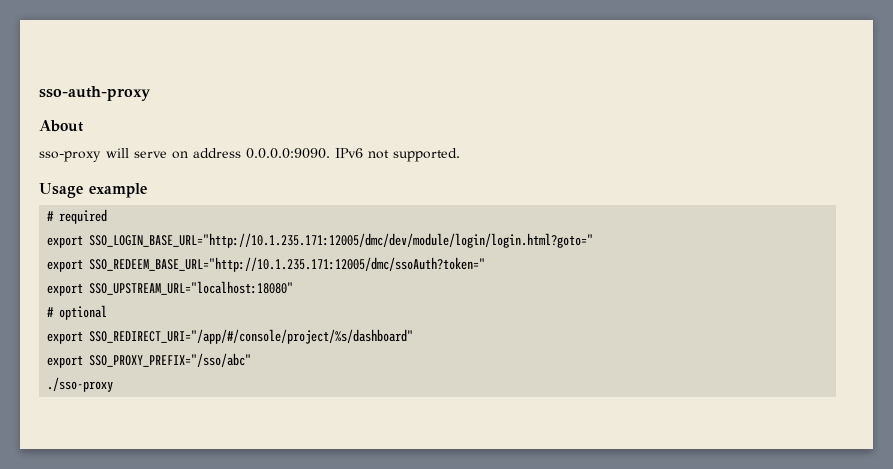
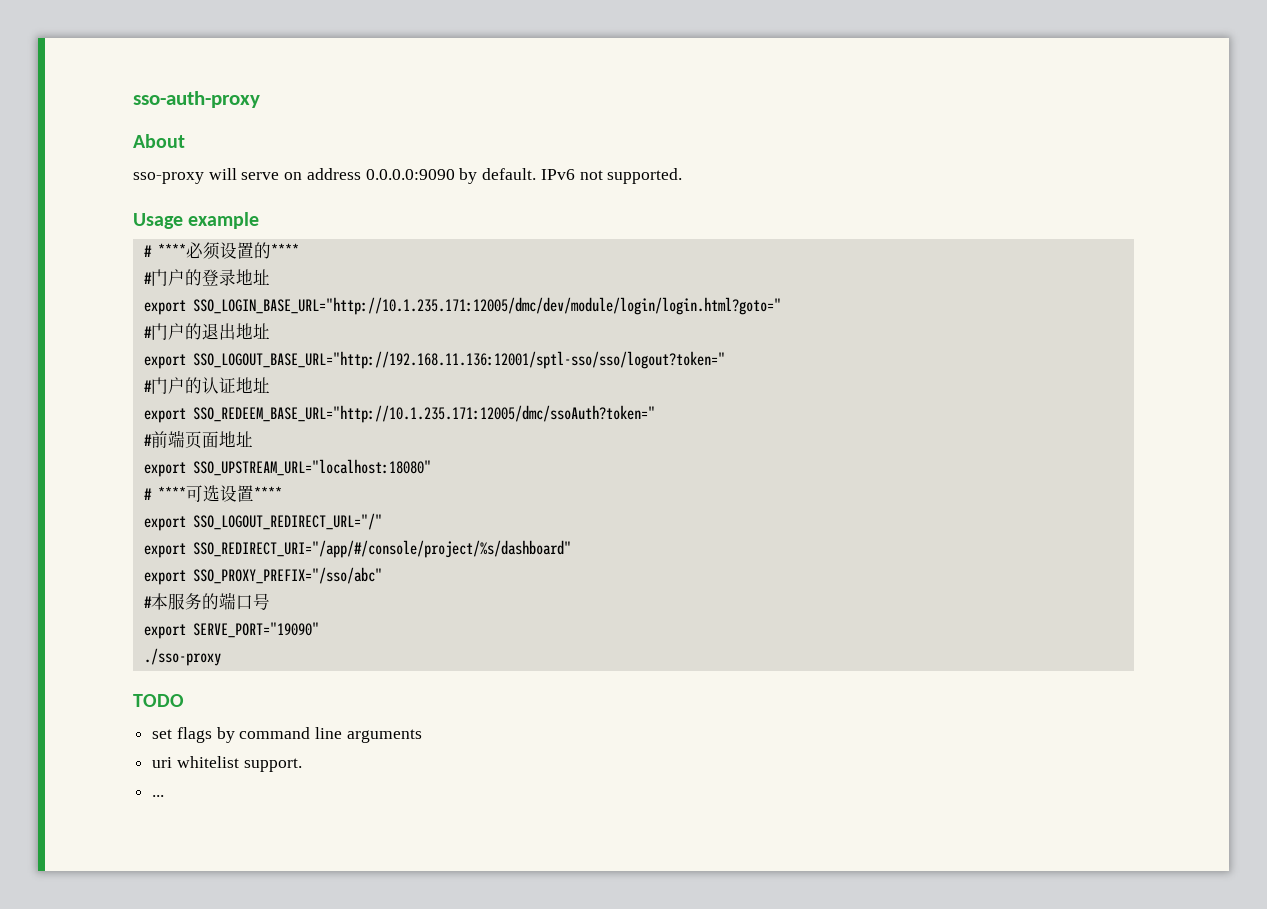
- sso-proxy will serve on address 0.0.0.0:9090. IPv6 not supported.
+ sso-proxy will serve on address 0.0.0.0:9090 by default. IPv6 not supported.
- # required
+ # ****必须设置的****
+ #门户的登录地址
  export SSO_LOGIN_BASE_URL="http://10.1.235.171:12005/dmc/dev/module/login/login.html?goto="
+ #门户的退出地址
+ export SSO_LOGOUT_BASE_URL="http://192.168.11.136:12001/sptl-sso/sso/logout?token="
+ #门户的认证地址
  export SSO_REDEEM_BASE_URL="http://10.1.235.171:12005/dmc/ssoAuth?token="
+ #前端页面地址
  export SSO_UPSTREAM_URL="localhost:18080"
- # optional
+ # ****可选设置****
+ export SSO_LOGOUT_REDIRECT_URL="/"
  export SSO_REDIRECT_URI="/app/#/console/project/%s/dashboard"
  export SSO_PROXY_PREFIX="/sso/abc"
+ #本服务的端口号
+ export SERVE_PORT="19090"
  ./sso-proxy
+ TODO
+ set flags by command line arguments
+ uri whitelist support.
+ ...

